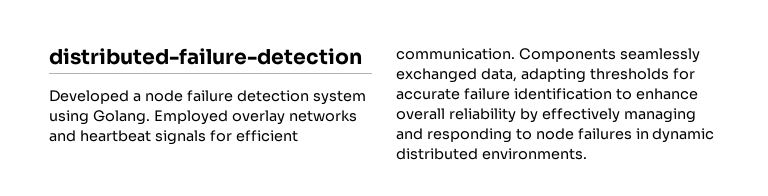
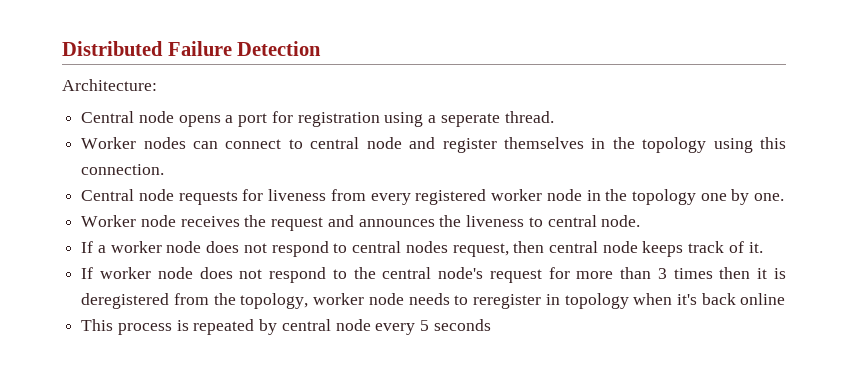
- distributed-failure-detection
- Developed a node failure detection system using Golang. Employed overlay networks and heartbeat signals for efficient communication. Components seamlessly exchanged data, adapting thresholds for accurate failure identification to enhance overall reliability by effectively managing and responding to node failures in dynamic distributed environments.
+ Distributed Failure Detection
+ Architecture:
+ Central node opens a port for registration using a seperate thread.
+ Worker nodes can connect to central node and register themselves in the topology using this connection.
+ Central node requests for liveness from every registered worker node in the topology one by one.
+ Worker node receives the request and announces the liveness to central node.
+ If a worker node does not respond to central nodes request, then central node keeps track of it.
+ If worker node does not respond to the central node's request for more than 3 times then it is deregistered from the topology, worker node needs to reregister in topology when it's back online
+ This process is repeated by central node every 5 seconds

